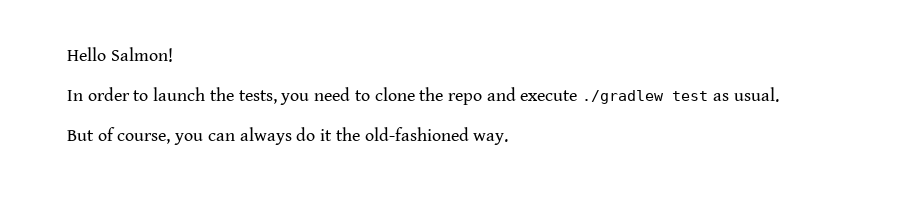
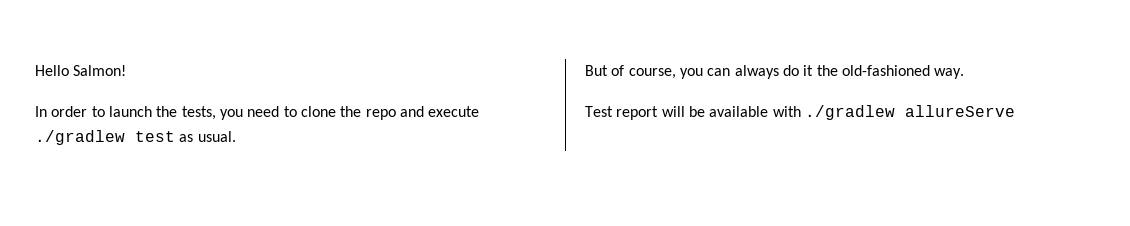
+ Test report will be available with ./gradlew allureServe

